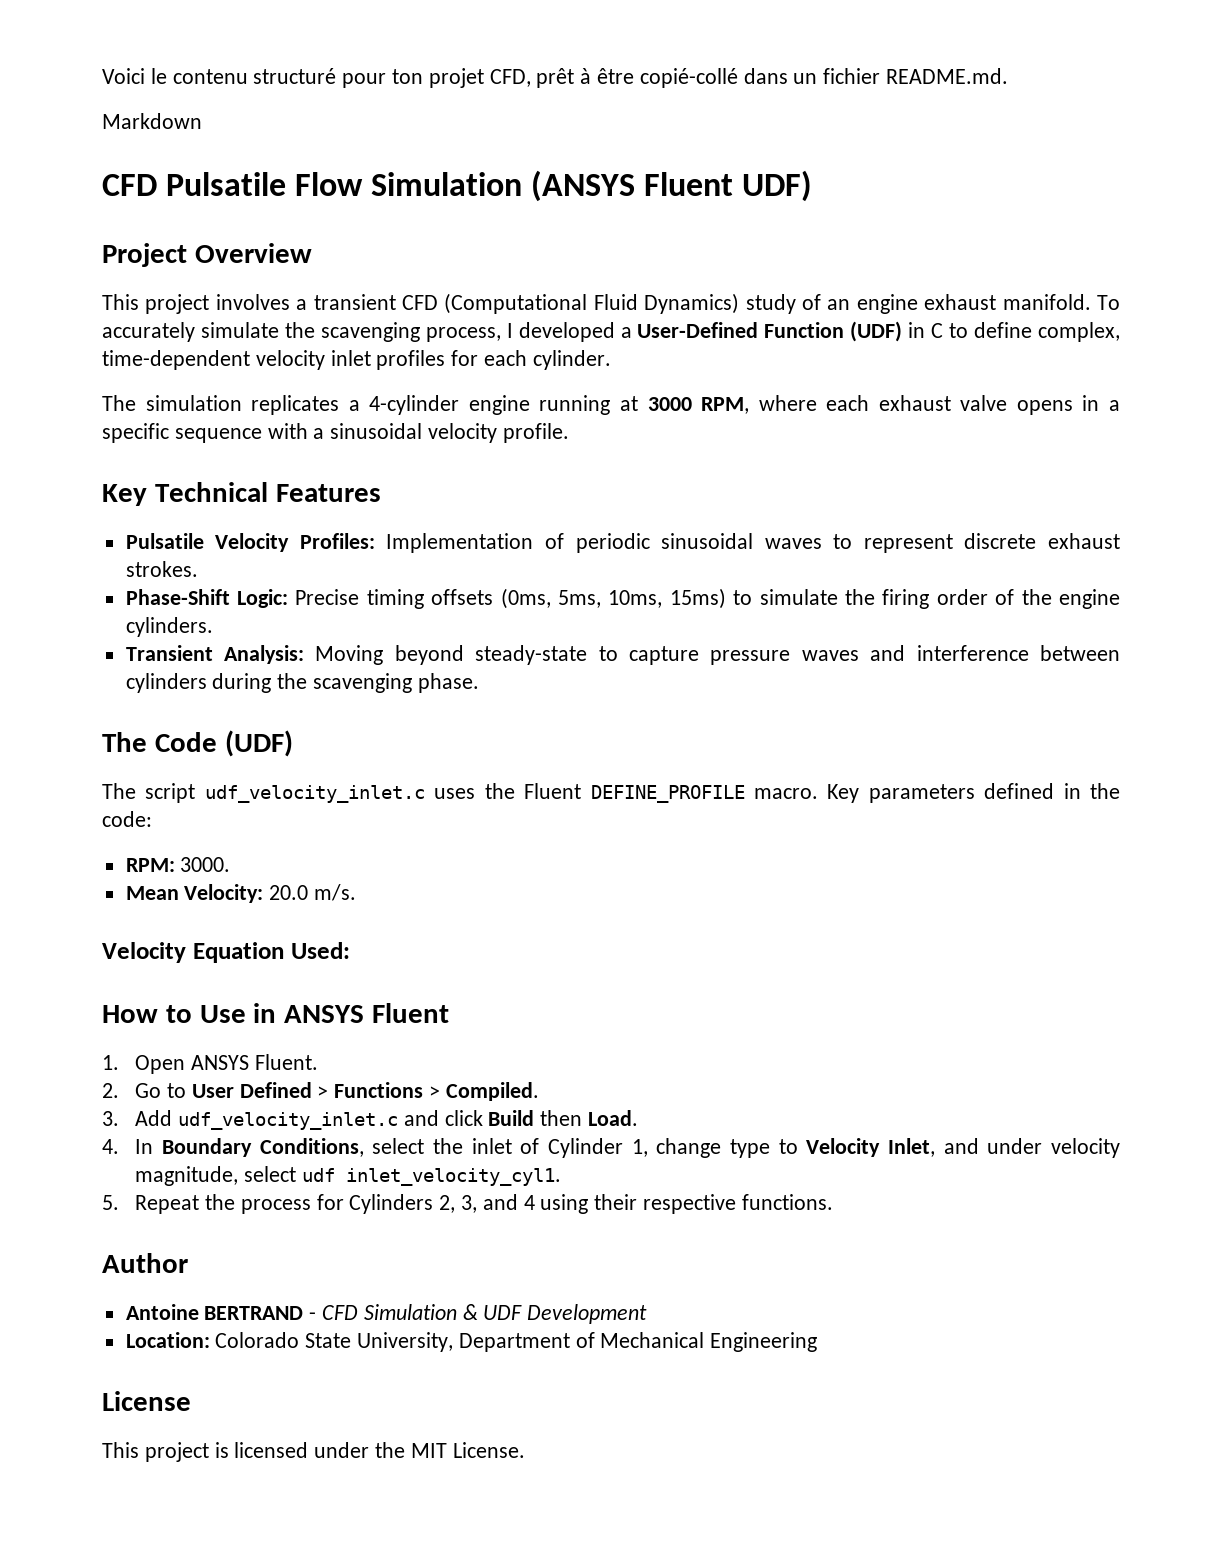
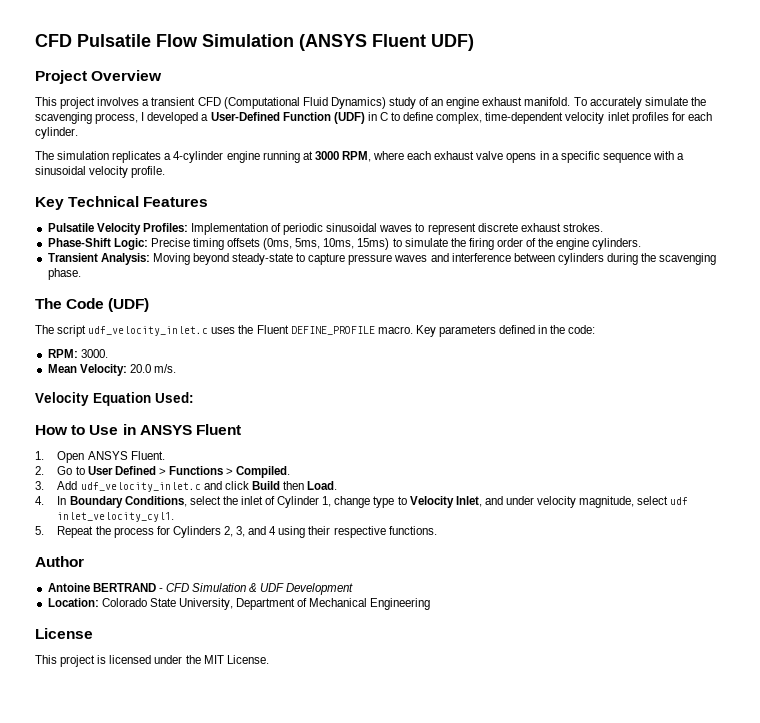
- Voici le contenu structuré pour ton projet CFD, prêt à être copié-collé dans un fichier README.md.
- Markdown

